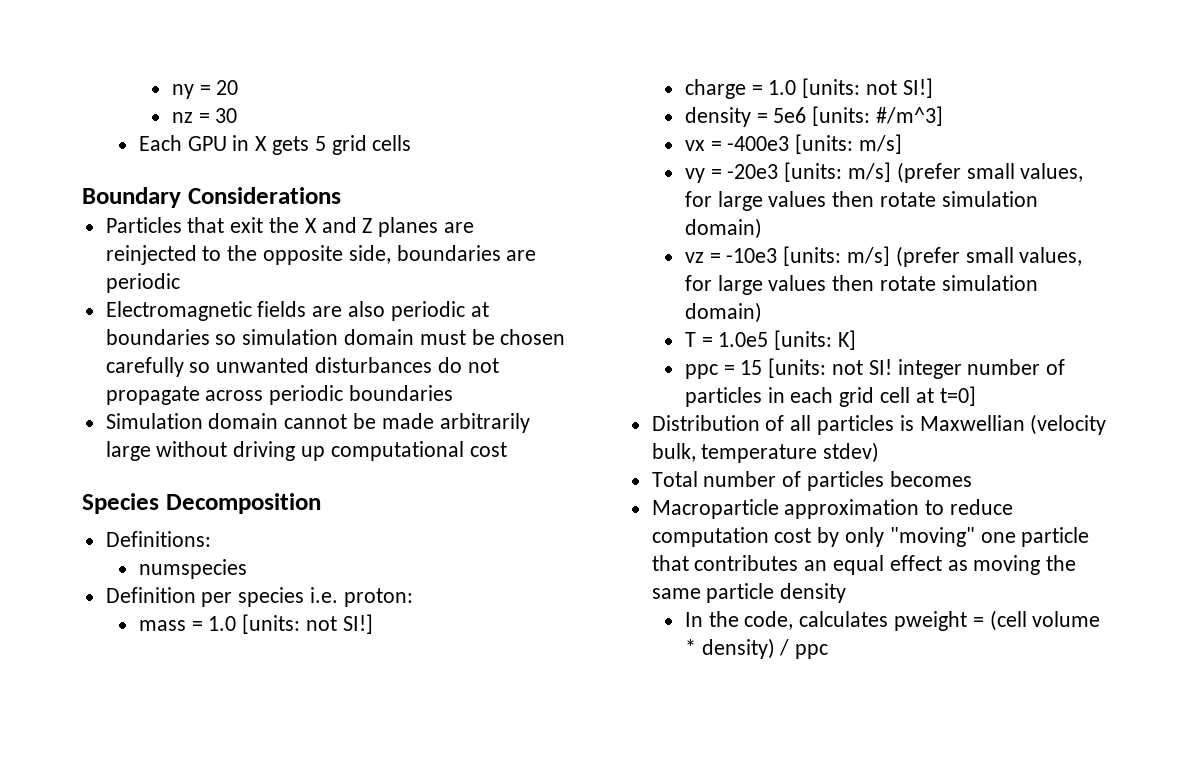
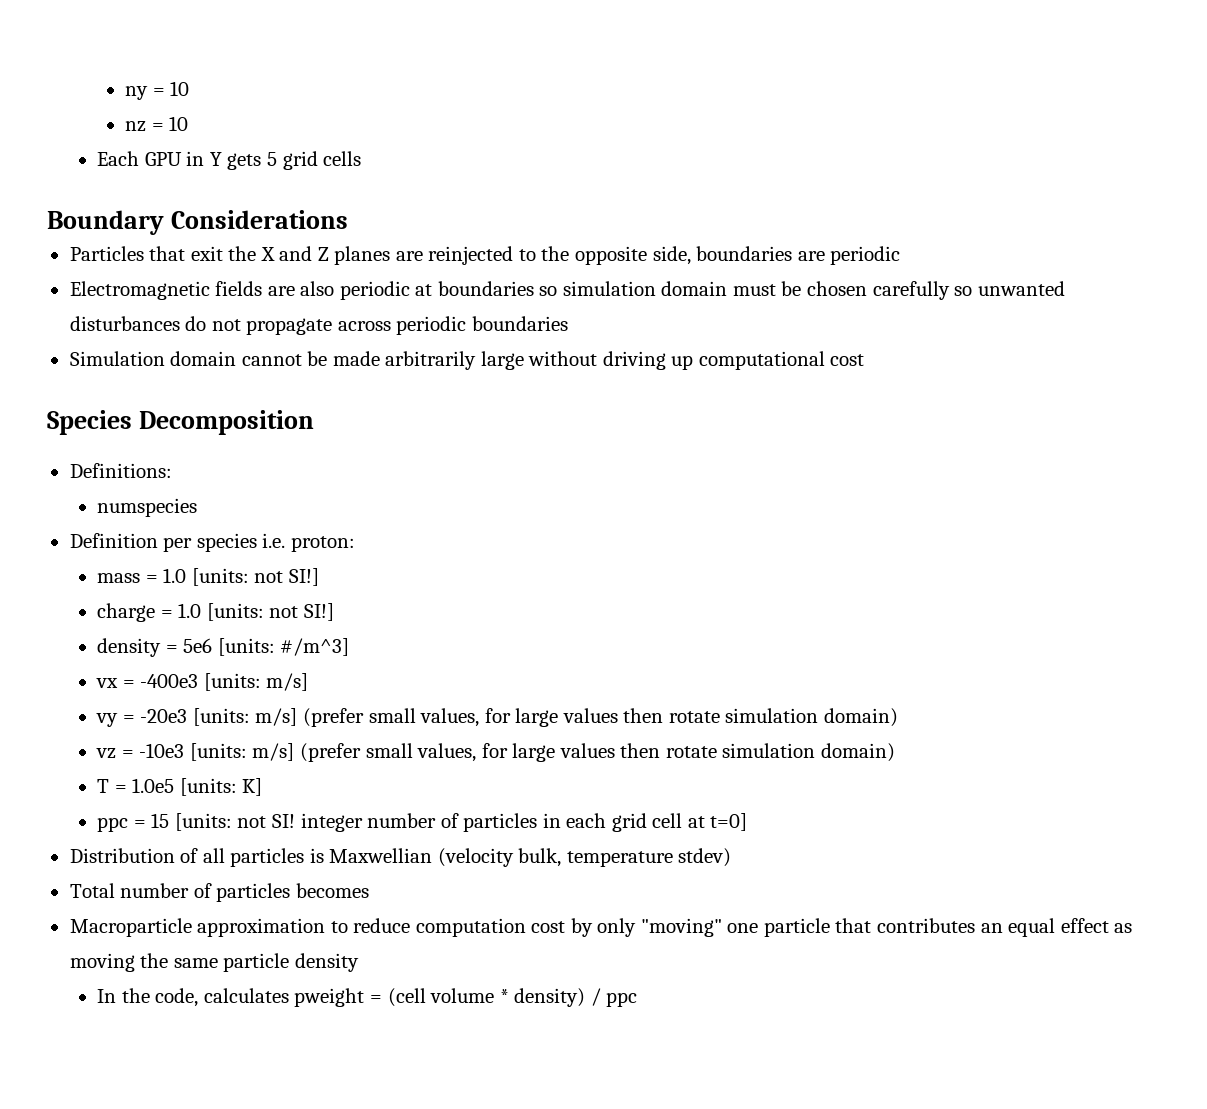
- ny = 20
+ ny = 10
- nz = 30
+ nz = 10
- Each GPU in X gets 5 grid cells
+ Each GPU in Y gets 5 grid cells

